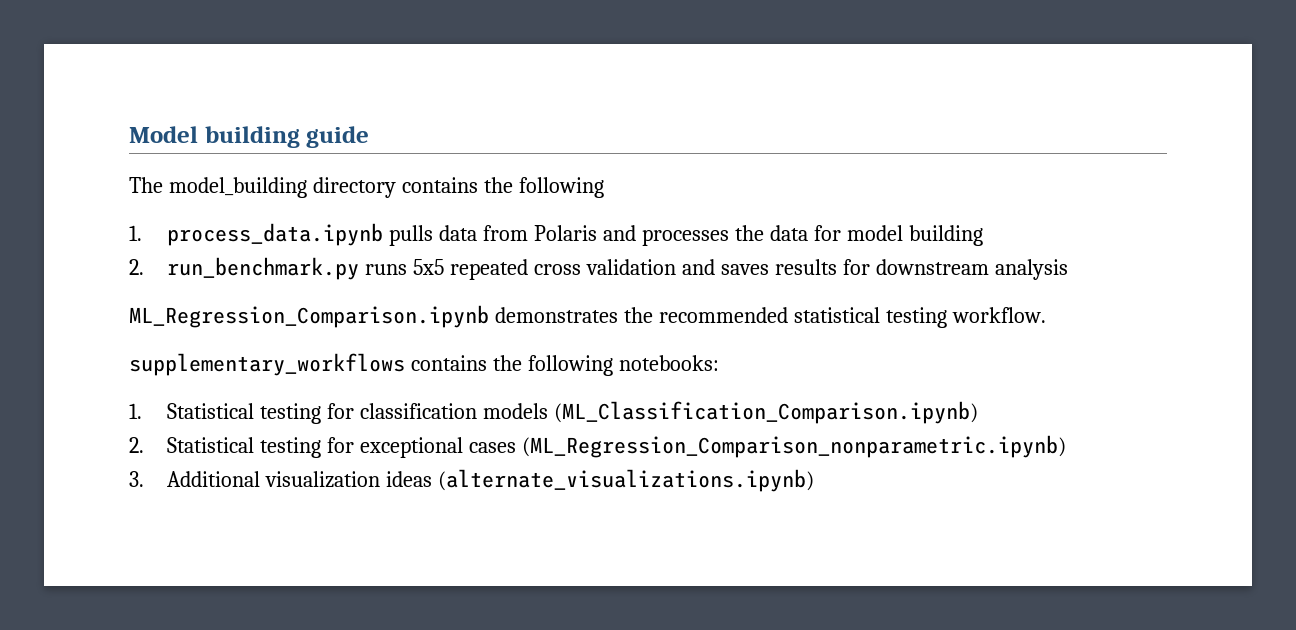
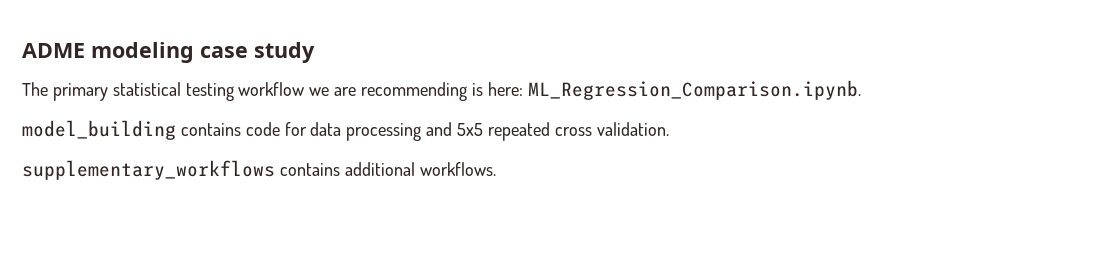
- Model building guide
- The model_building directory contains the following
- 1. process_data.ipynb pulls data from Polaris and processes the data for model building
- 2. run_benchmark.py runs 5x5 repeated cross validation and saves results for downstream analysis
- ML_Regression_Comparison.ipynb demonstrates the recommended statistical testing workflow.
- supplementary_workflows contains the following notebooks:
- 1. Statistical testing for classification models (ML_Classification_Comparison.ipynb)
- 2. Statistical testing for exceptional cases (ML_Regression_Comparison_nonparametric.ipynb)
- 3. Additional visualization ideas (alternate_visualizations.ipynb)
+ ADME modeling case study
+ The primary statistical testing workflow we are recommending is here: ML_Regression_Comparison.ipynb.
+ model_building contains code for data processing and 5x5 repeated cross validation.
+ supplementary_workflows contains additional workflows.

